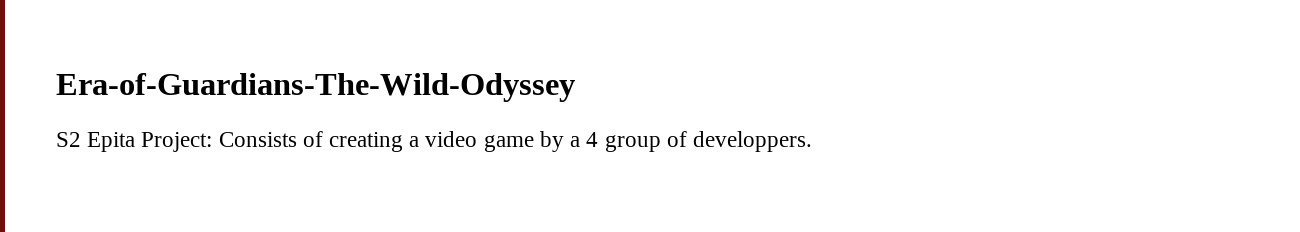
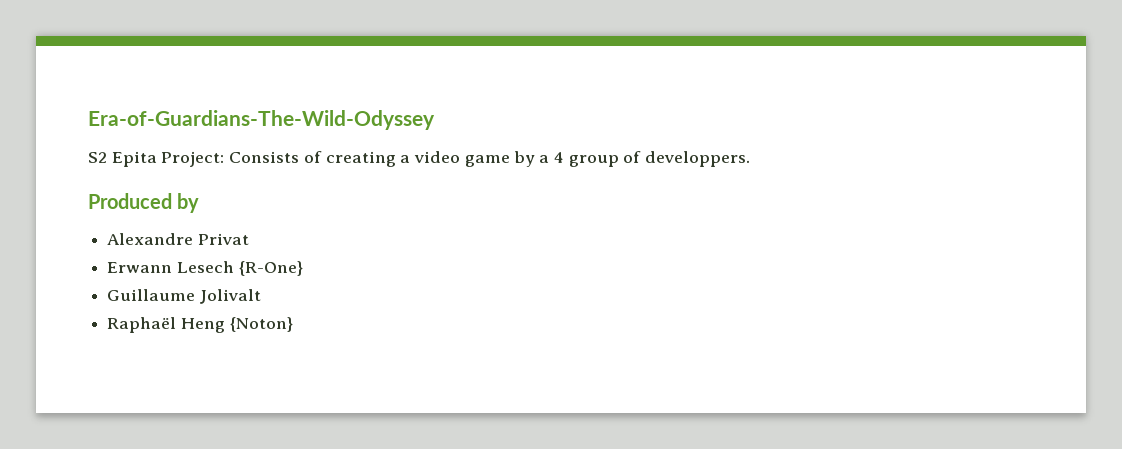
+ Produced by
+ Alexandre Privat
+ Erwann Lesech {R-One}
+ Guillaume Jolivalt
+ Raphaël Heng {Noton}

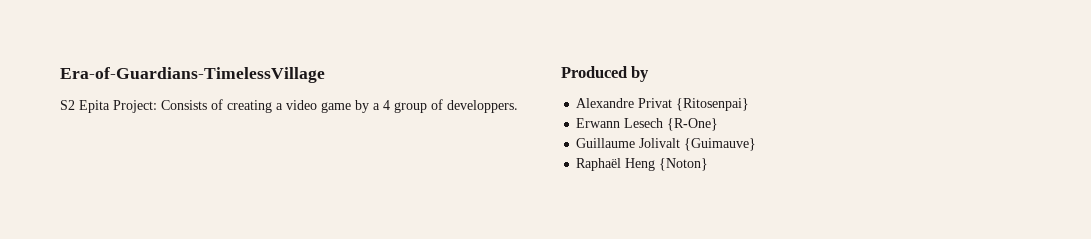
- Era-of-Guardians-The-Wild-Odyssey
+ Era-of-Guardians-TimelessVillage
- Alexandre Privat
+ Alexandre Privat {Ritosenpai}
- Guillaume Jolivalt
+ Guillaume Jolivalt {Guimauve}

